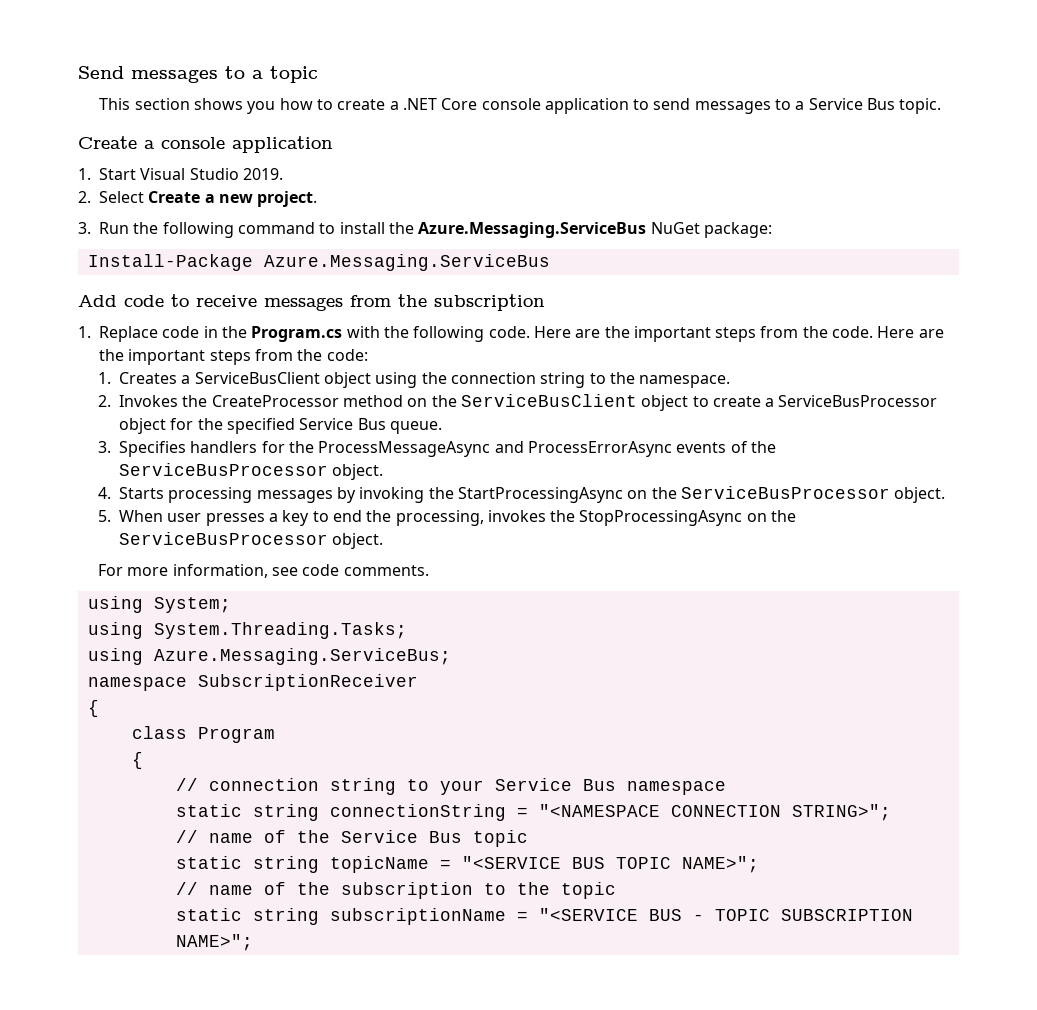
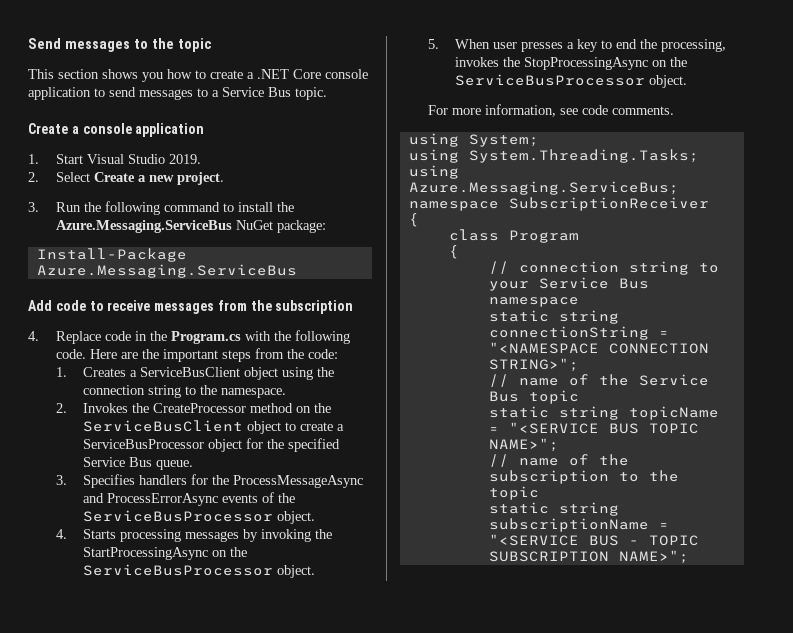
- Send messages to a topic
+ Send messages to the topic
- 1. Replace code in the Program.cs with the following code.
+ 4. Replace code in the Program.cs with the following code.
- Here are the important steps from the code. Here are the important steps from the code:
+ Here are the important steps from the code:

